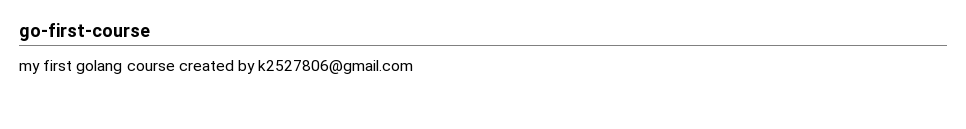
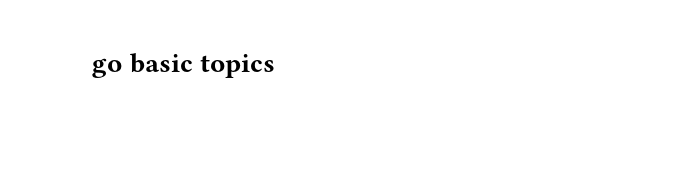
- go-first-course
- my first golang course created by k2527806@gmail.com
+ go basic topics

